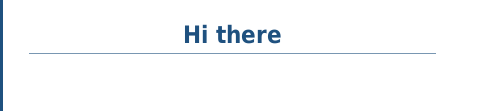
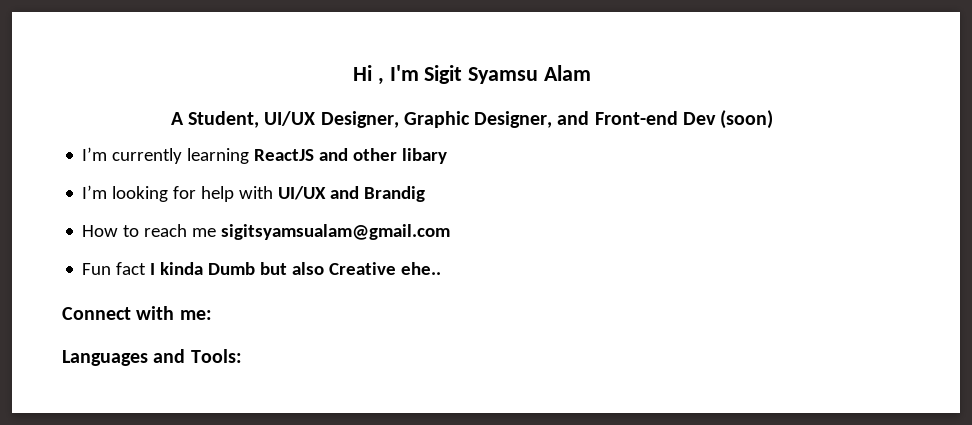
- Hi there
+ Hi , I'm Sigit Syamsu Alam
+ A Student, UI/UX Designer, Graphic Designer, and Front-end Dev (soon)
+ I’m currently learning ReactJS and other libary
+ I’m looking for help with UI/UX and Brandig
+ How to reach me sigitsyamsualam@gmail.com
+ Fun fact I kinda Dumb but also Creative ehe..
+ Connect with me:
+ Languages and Tools:

